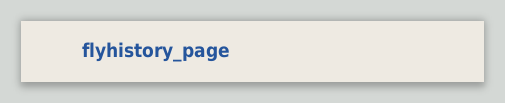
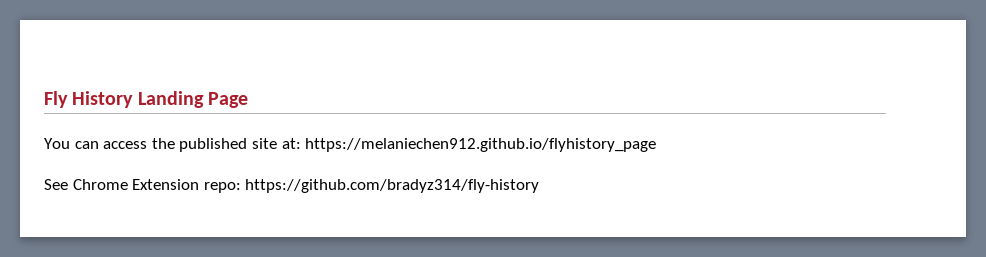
- flyhistory_page
+ Fly History Landing Page
+ You can access the published site at: https://melaniechen912.github.io/flyhistory_page
+ See Chrome Extension repo: https://github.com/bradyz314/fly-history

